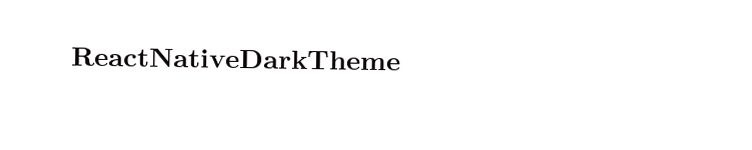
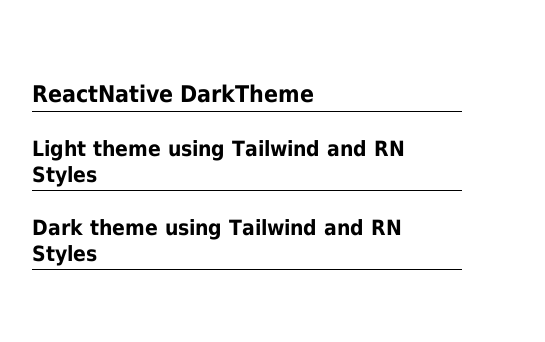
- ReactNativeDarkTheme
+ ReactNative DarkTheme
+ Light theme using Tailwind and RN Styles
+ Dark theme using Tailwind and RN Styles

